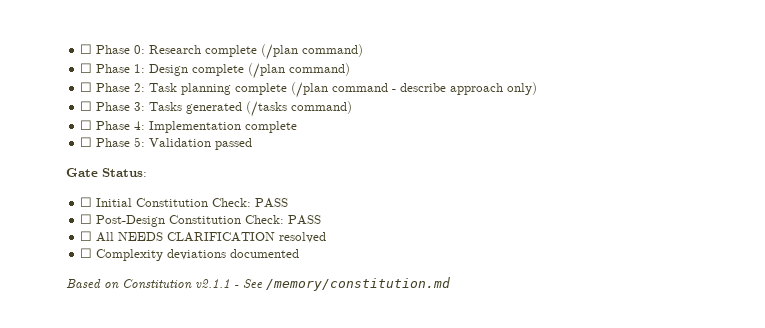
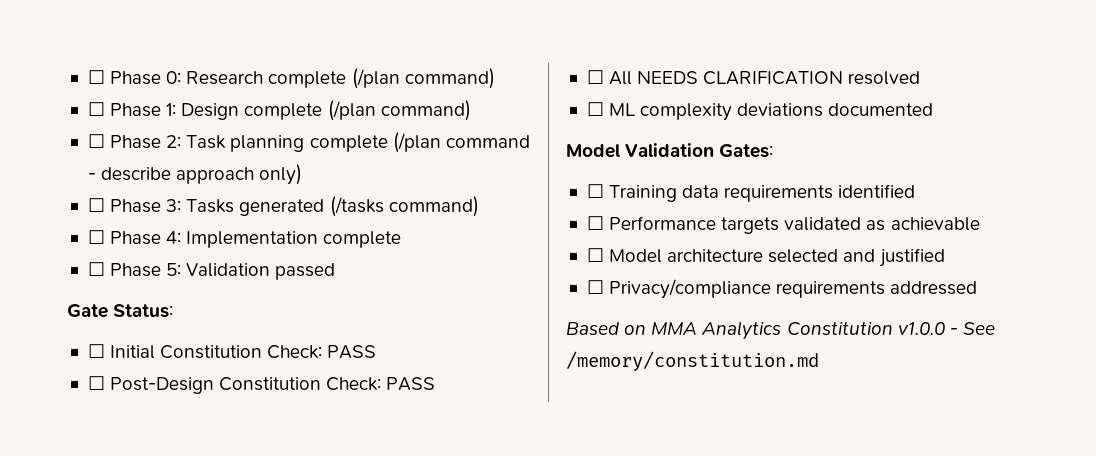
- ☐ Complexity deviations documented
+ ☐ ML complexity deviations documented
- Based on Constitution v2.1.1 - See /memory/constitution.md
+ Model Validation Gates:
+ ☐ Training data requirements identified
+ ☐ Performance targets validated as achievable
+ ☐ Model architecture selected and justified
+ ☐ Privacy/compliance requirements addressed
+ Based on MMA Analytics Constitution v1.0.0 - See /memory/constitution.md

